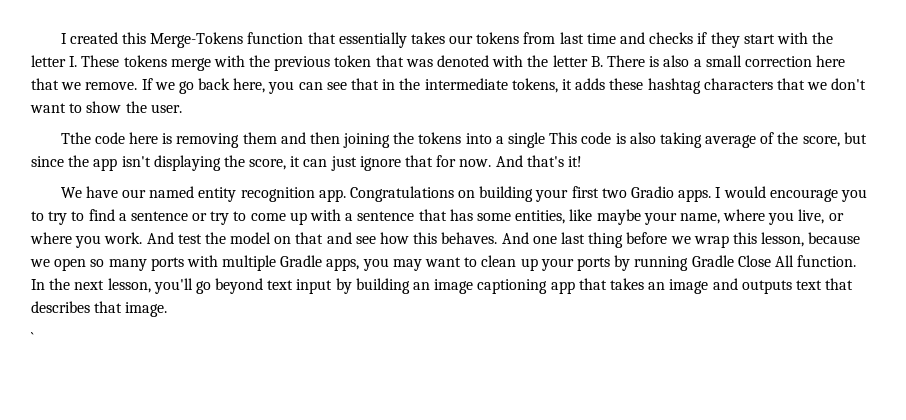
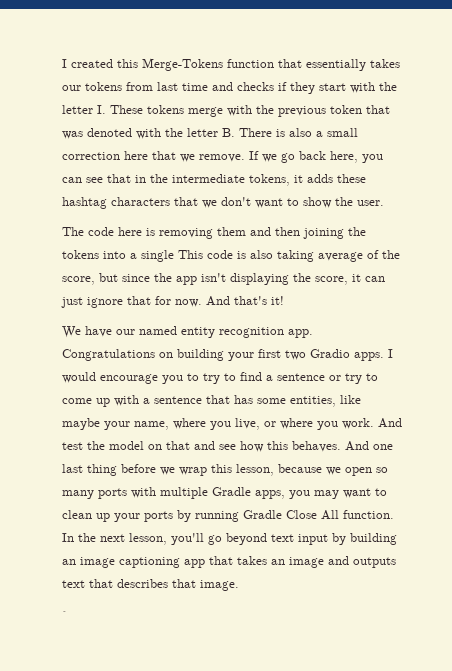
- Tthe code here is removing them and then joining the tokens into a single This code is also taking average of the score, but since the app isn't displaying the score, it can just ignore that for now.
+ The code here is removing them and then joining the tokens into a single This code is also taking average of the score, but since the app isn't displaying the score, it can just ignore that for now.

